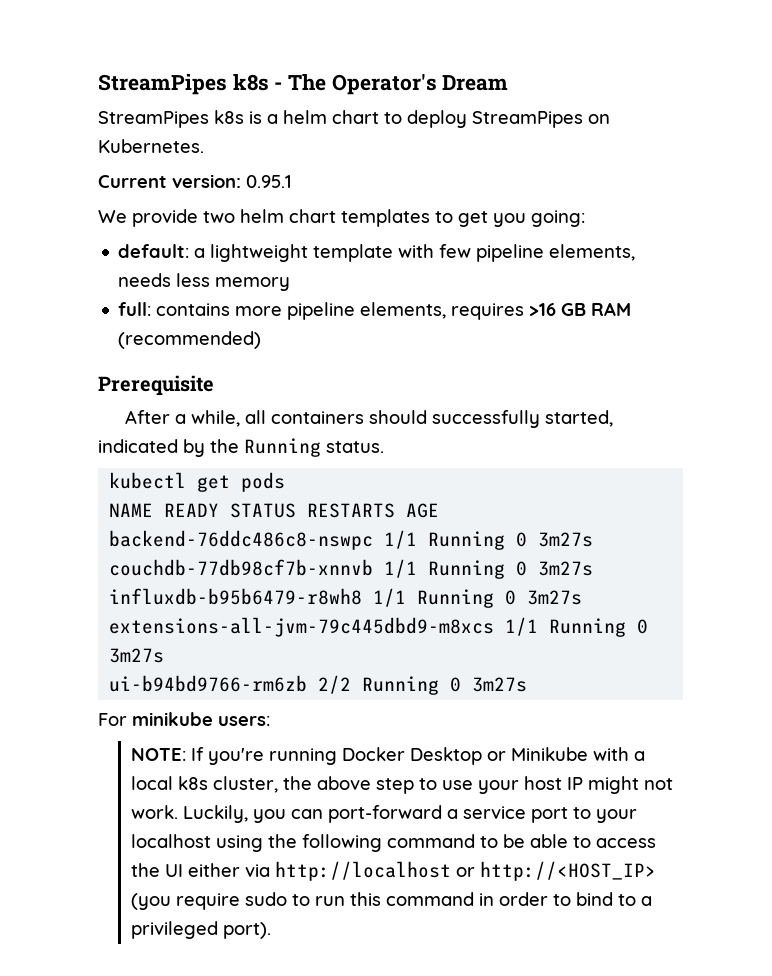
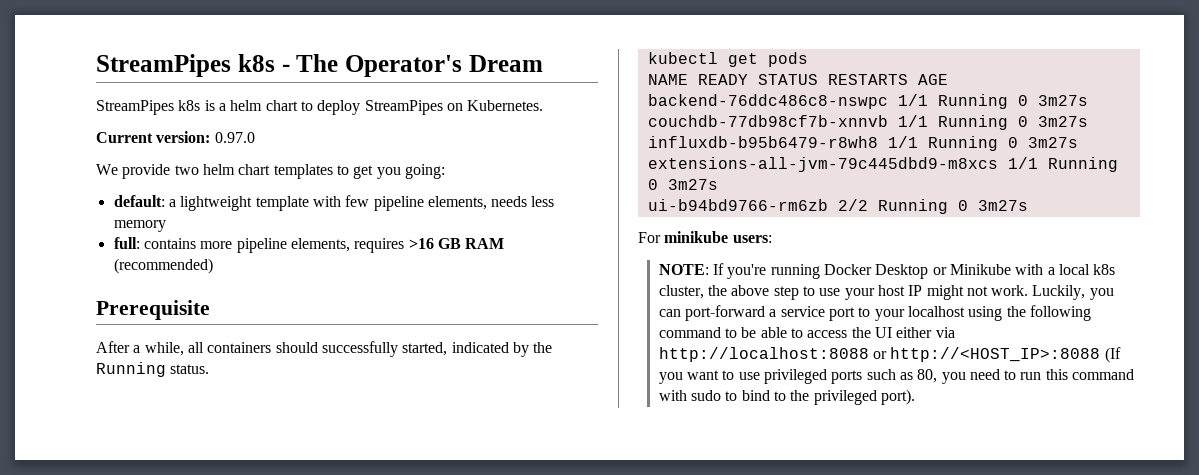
- Current version: 0.95.1
+ Current version: 0.97.0
- Luckily, you can port-forward a service port to your localhost using the following command to be able to access the UI either via http://localhost or http://<HOST_IP> (you require sudo to run this command in order to bind to a privileged port).
+ Luckily, you can port-forward a service port to your localhost using the following command to be able to access the UI either via http://localhost:8088 or http://<HOST_IP>:8088 (If you want to use privileged ports such as 80, you need to run this command with sudo to bind to the privileged port).

